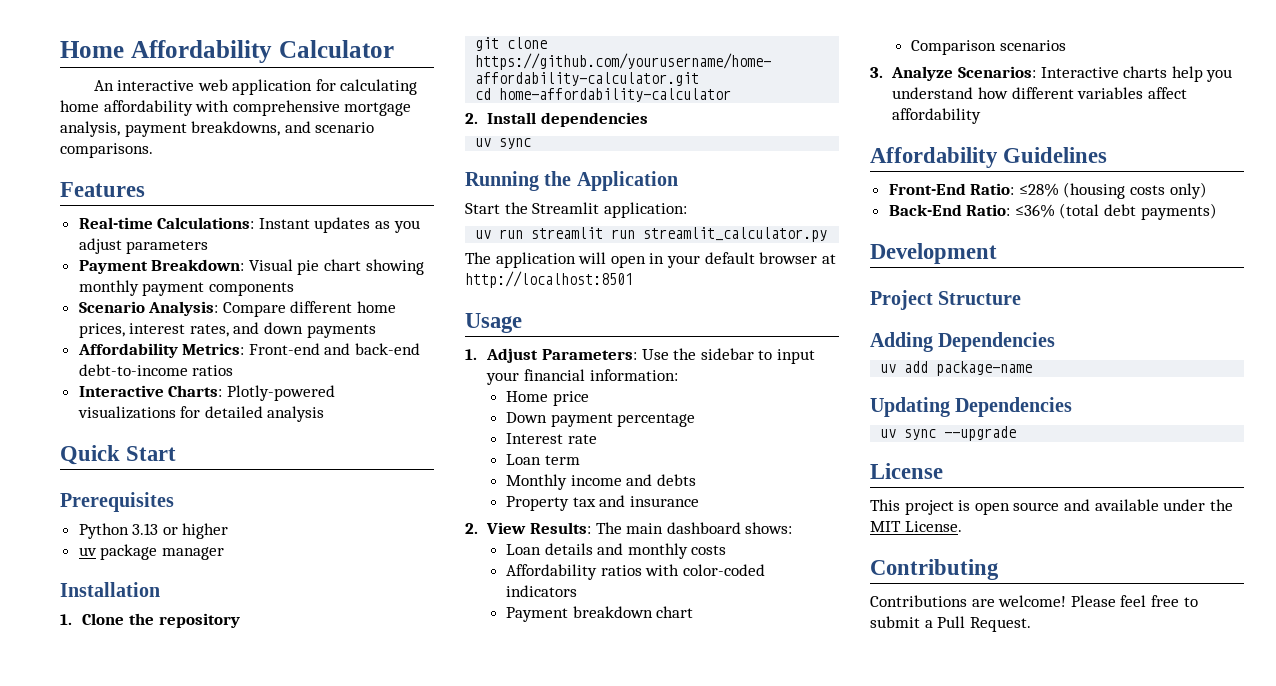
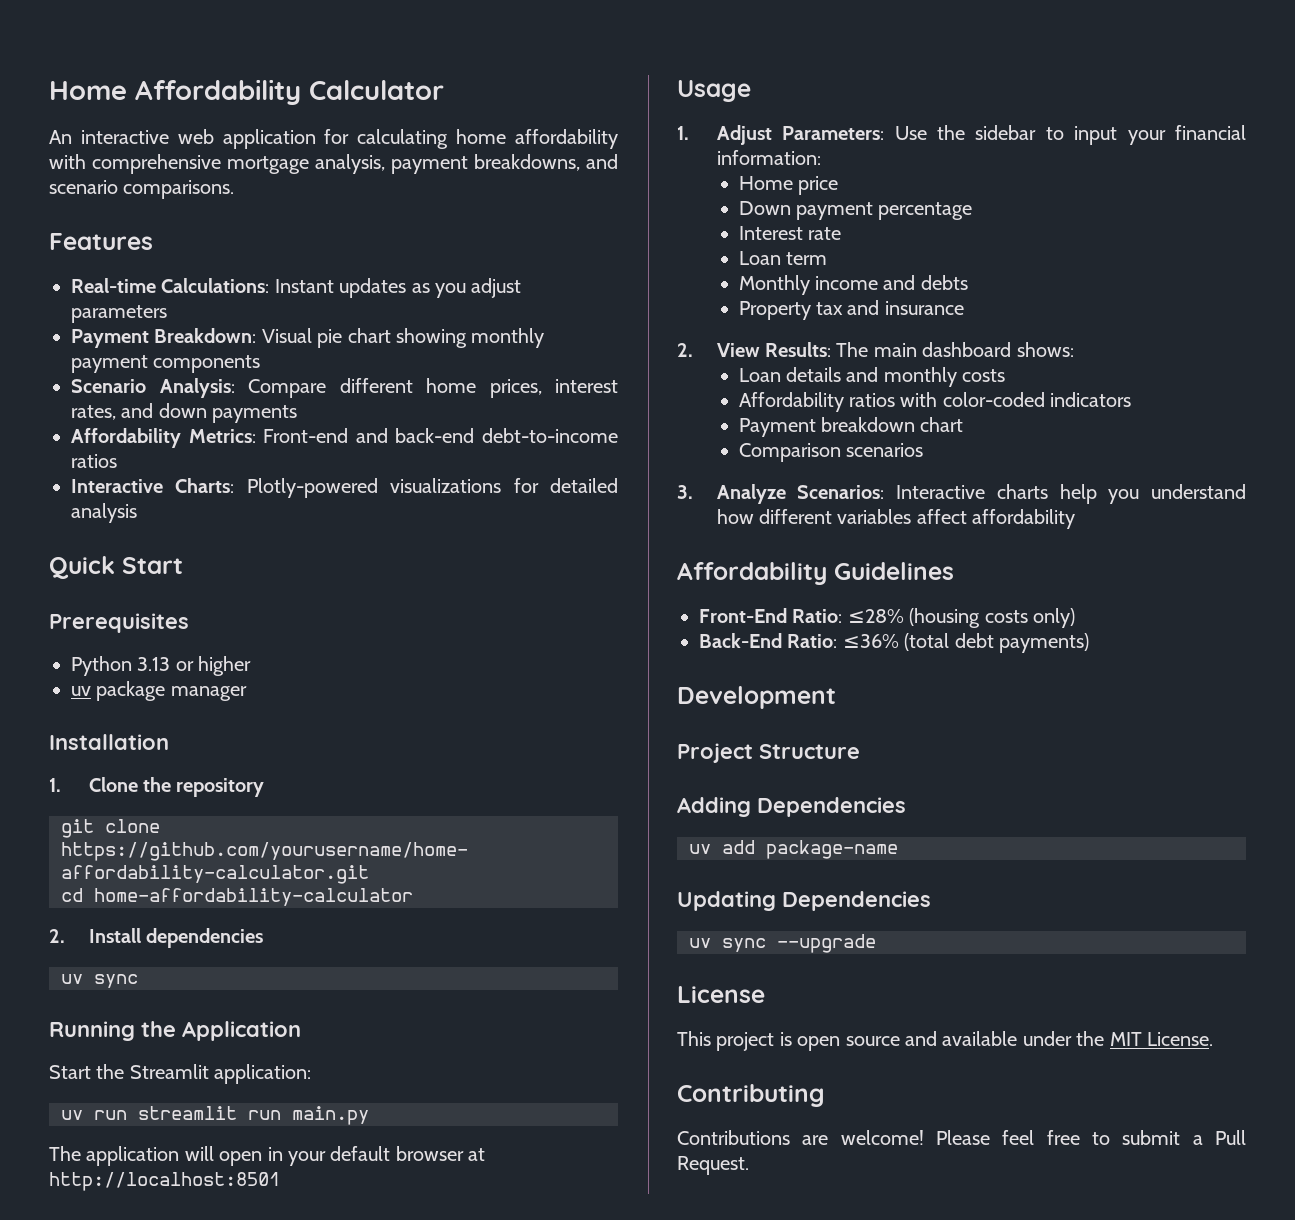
- uv run streamlit run streamlit_calculator.py
+ uv run streamlit run main.py

